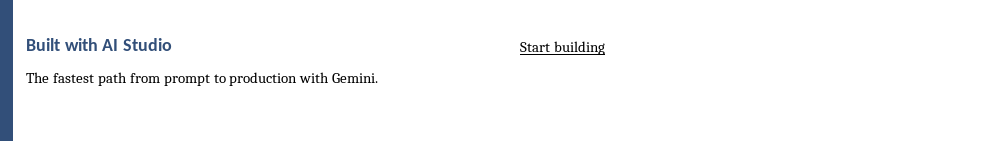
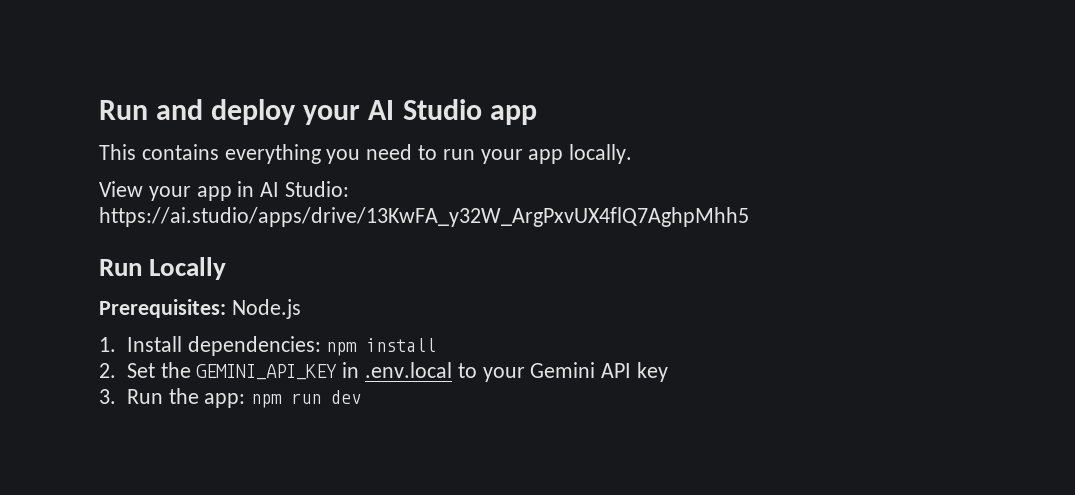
- Built with AI Studio
- The fastest path from prompt to production with Gemini.
- Start building
+ Run and deploy your AI Studio app
+ This contains everything you need to run your app locally.
+ View your app in AI Studio: https://ai.studio/apps/drive/13KwFA_y32W_ArgPxvUX4flQ7AghpMhh5
+ Run Locally
+ Prerequisites: Node.js
+ 1. Install dependencies: npm install
+ 2. Set the GEMINI_API_KEY in .env.local to your Gemini API key
+ 3. Run the app: npm run dev

